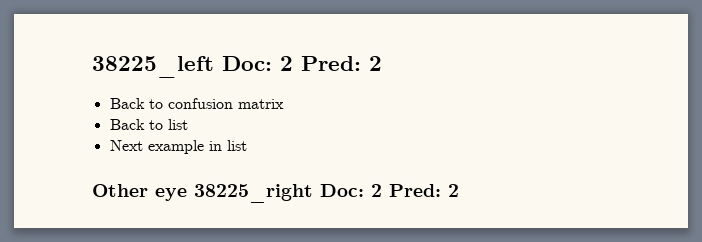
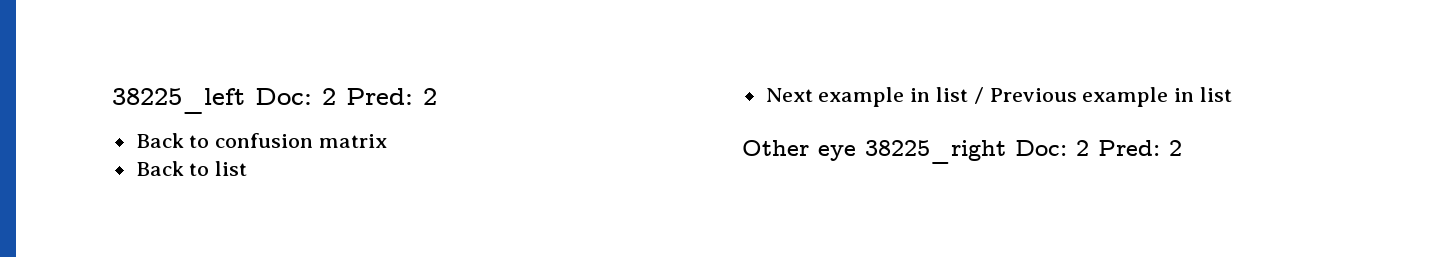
- Next example in list
+ Next example in list / Previous example in list

